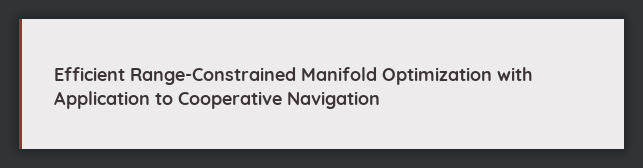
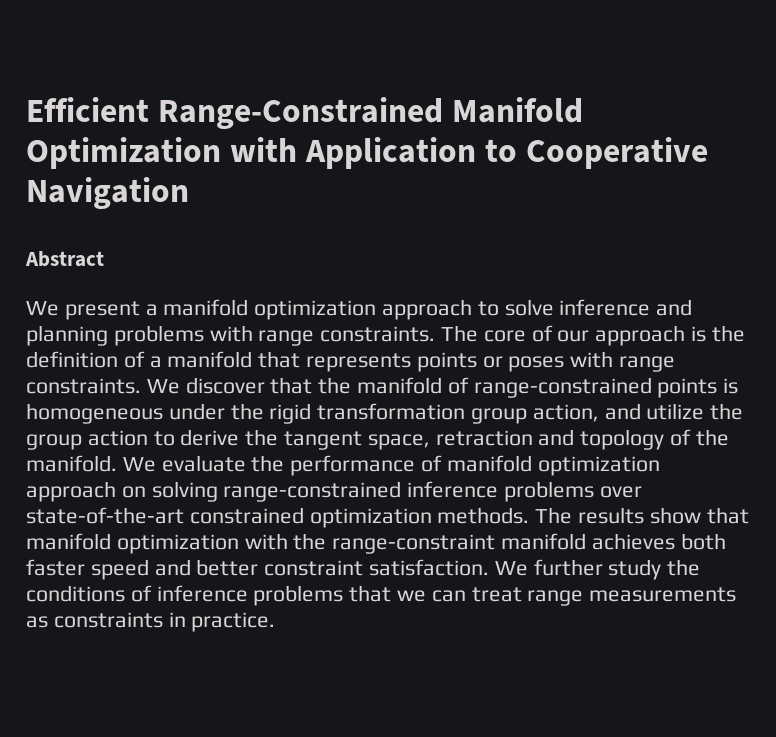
+ Abstract
+ We present a manifold optimization approach to solve inference and planning problems with range constraints. The core of our approach is the definition of a manifold that represents points or poses with range constraints. We discover that the manifold of range-constrained points is homogeneous under the rigid transformation group action, and utilize the group action to derive the tangent space, retraction and topology of the manifold. We evaluate the performance of manifold optimization approach on solving range-constrained inference problems over state-of-the-art constrained optimization methods. The results show that manifold optimization with the range-constraint manifold achieves both faster speed and better constraint satisfaction. We further study the conditions of inference problems that we can treat range measurements as constraints in practice.

